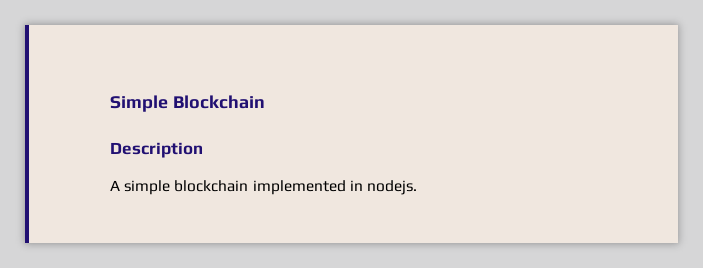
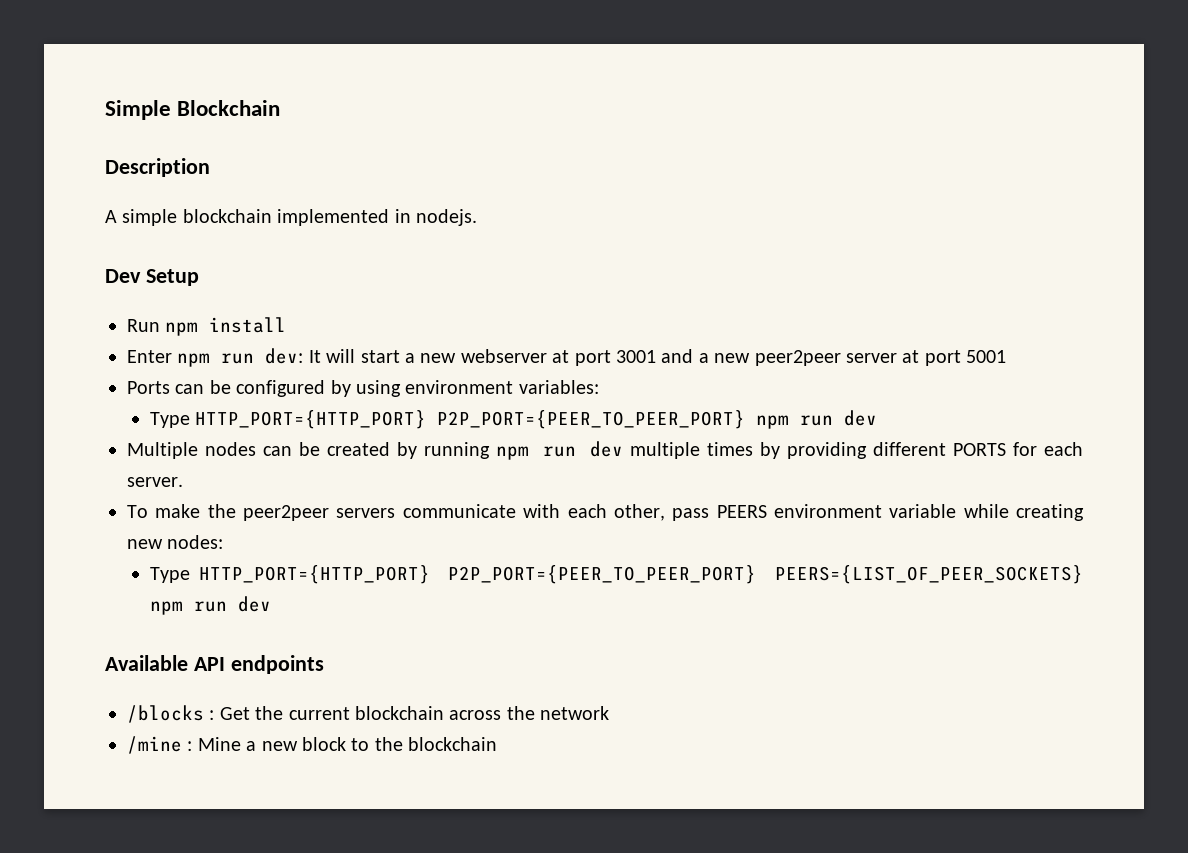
+ Dev Setup
+ Run npm install
+ Enter npm run dev: It will start a new webserver at port 3001 and a new peer2peer server at port 5001
+ Ports can be configured by using environment variables:
+ Type HTTP_PORT={HTTP_PORT} P2P_PORT={PEER_TO_PEER_PORT} npm run dev
+ Multiple nodes can be created by running npm run dev multiple times by providing different PORTS for each server.
+ To make the peer2peer servers communicate with each other, pass PEERS environment variable while creating new nodes:
+ Type HTTP_PORT={HTTP_PORT} P2P_PORT={PEER_TO_PEER_PORT} PEERS={LIST_OF_PEER_SOCKETS} npm run dev
+ Available API endpoints
+ /blocks : Get the current blockchain across the network
+ /mine : Mine a new block to the blockchain

